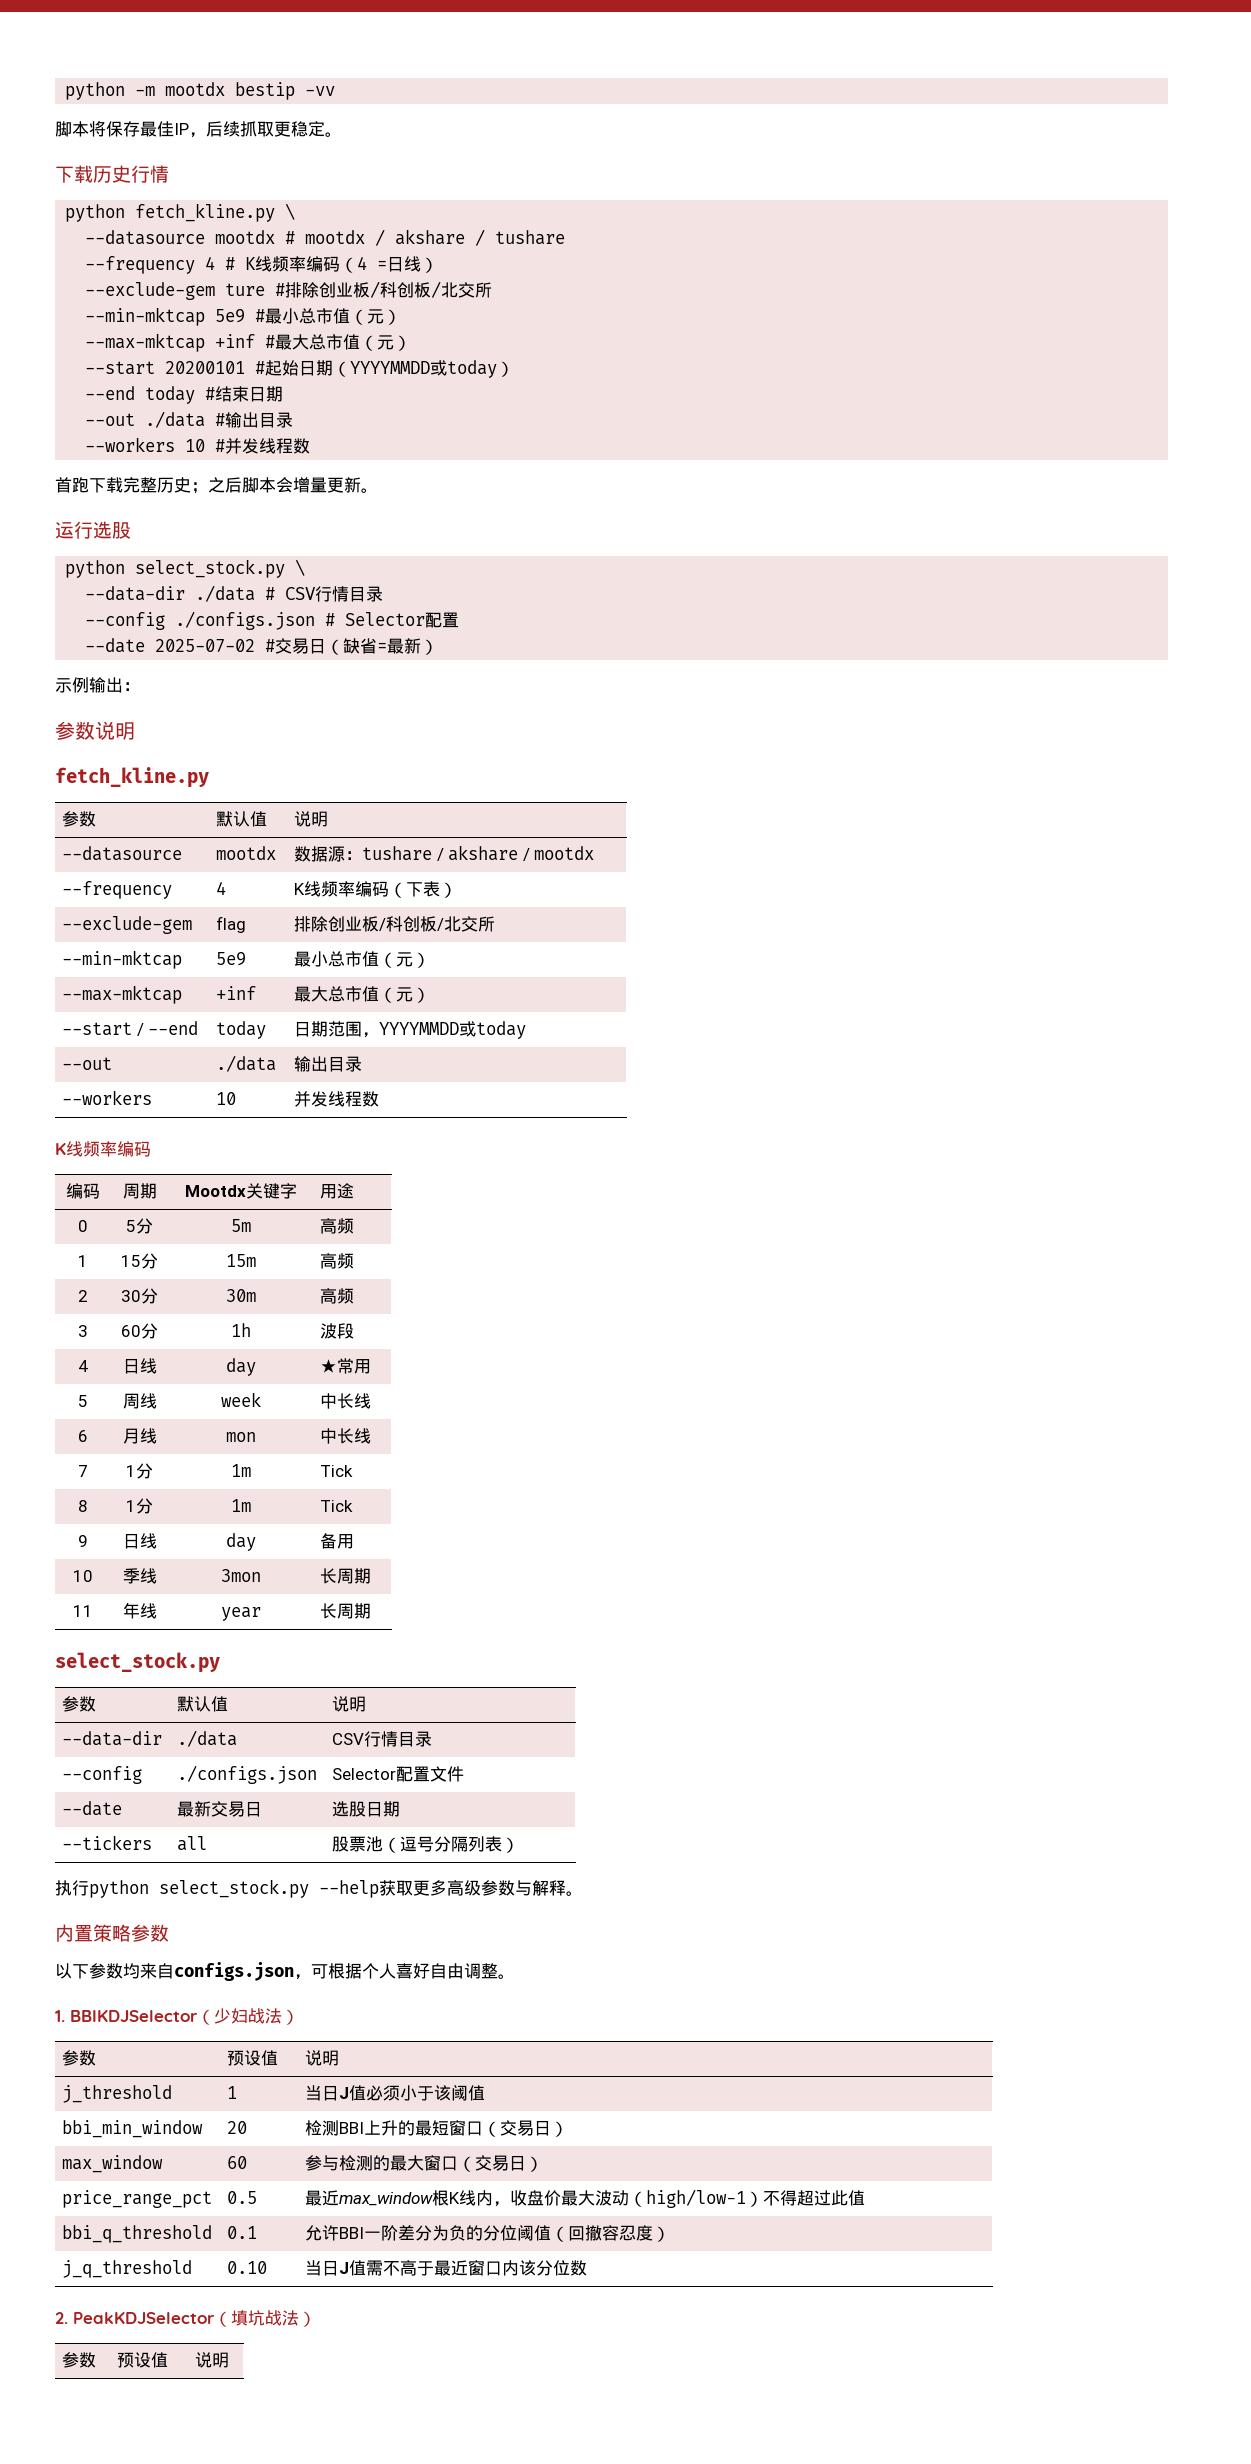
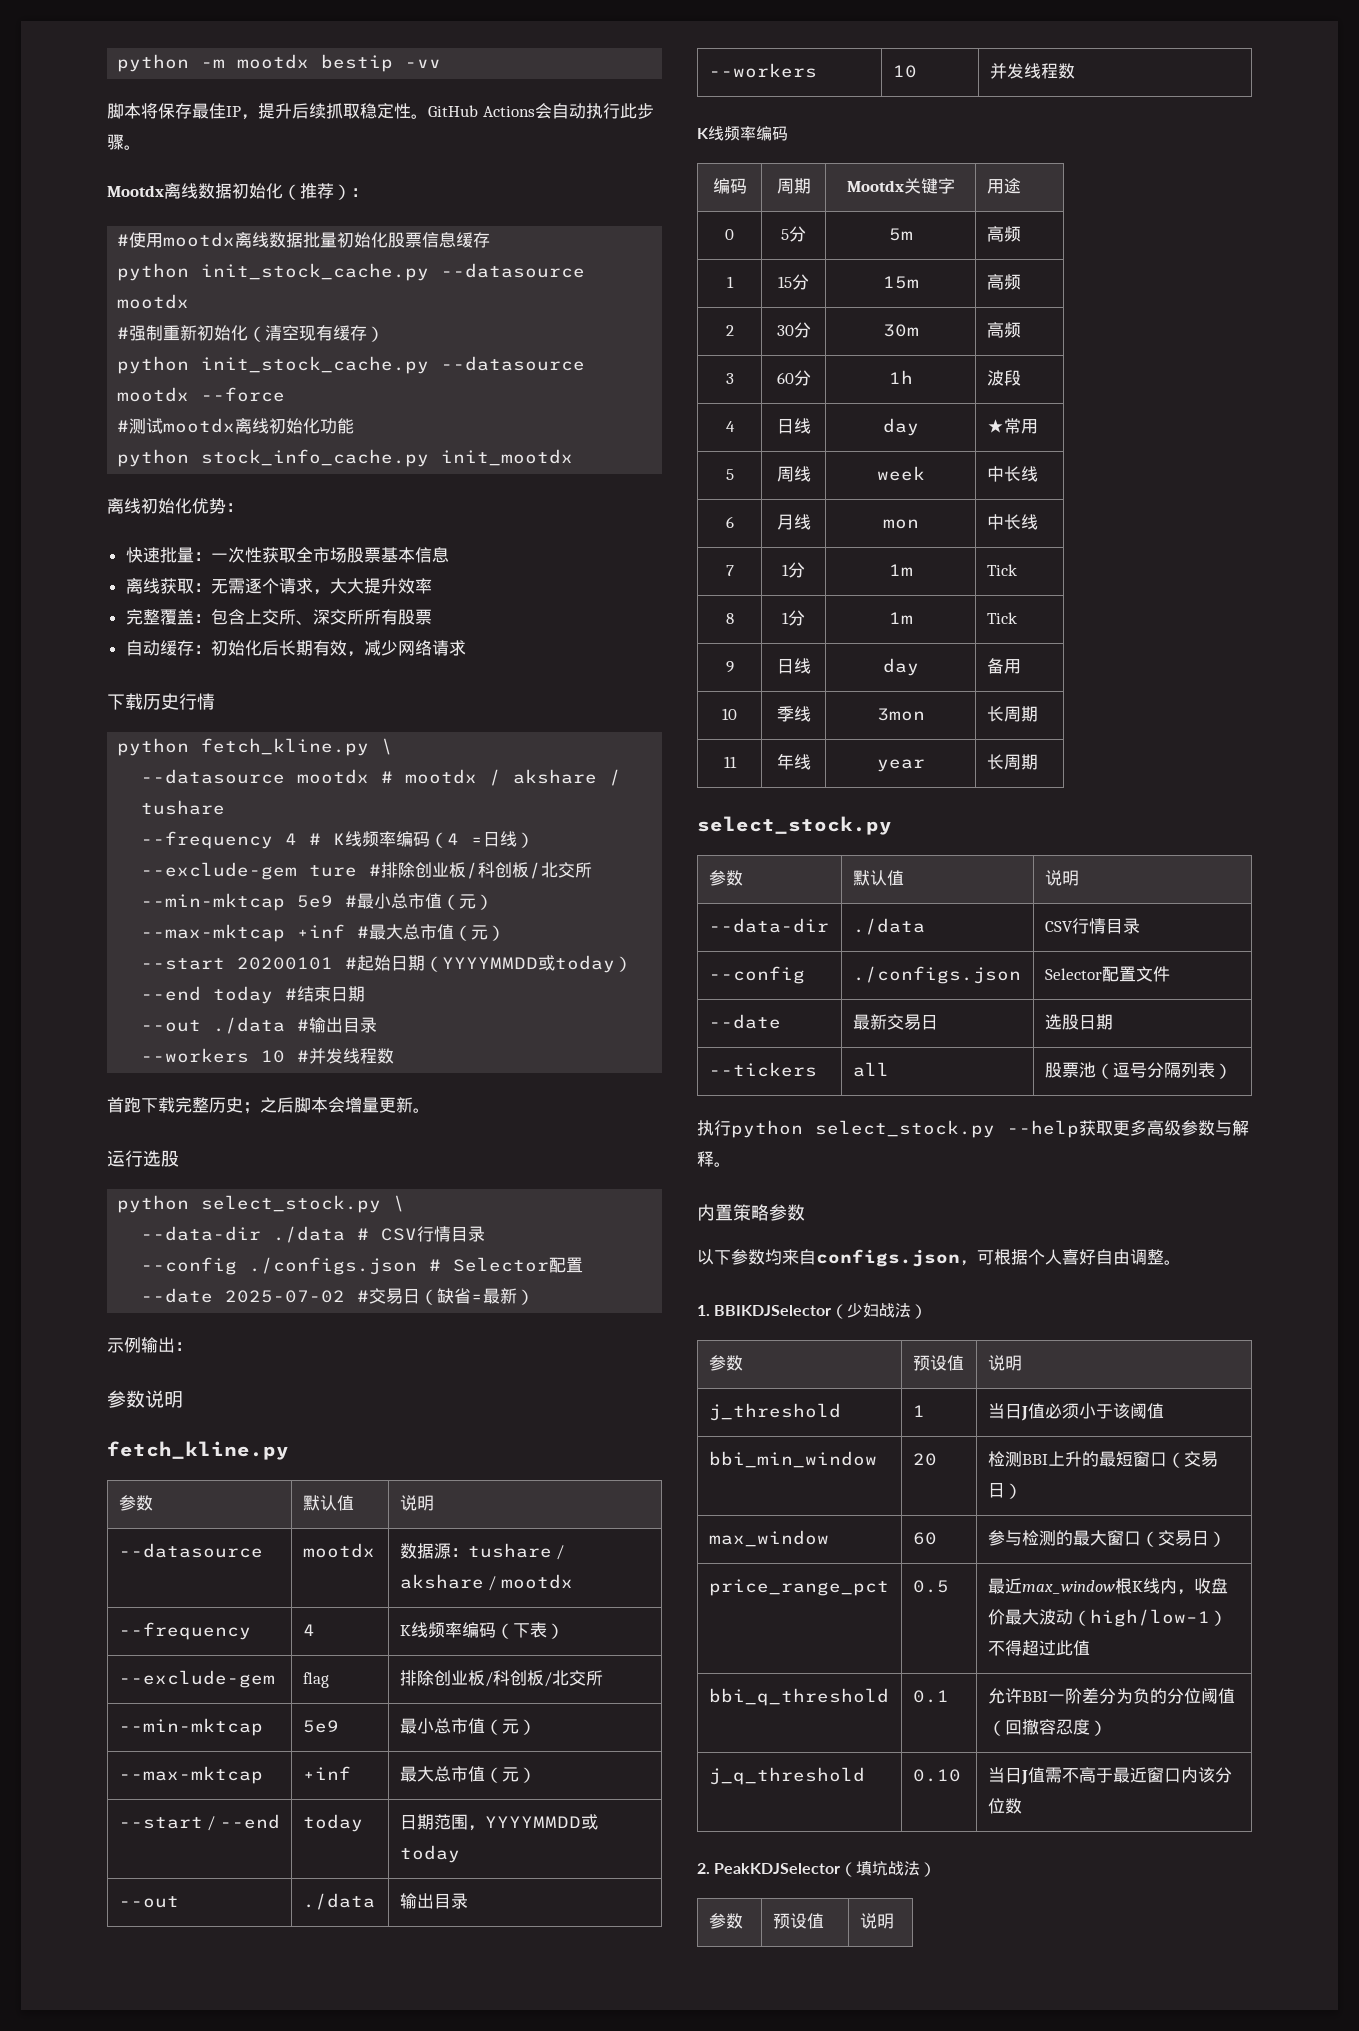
- 脚本将保存最佳IP，后续抓取更稳定。
+ 脚本将保存最佳IP，提升后续抓取稳定性。GitHub Actions会自动执行此步骤。
+ Mootdx离线数据初始化（推荐）：
+ #使用mootdx离线数据批量初始化股票信息缓存
+ python init_stock_cache.py --datasource mootdx
+ #强制重新初始化（清空现有缓存）
+ python init_stock_cache.py --datasource mootdx --force
+ #测试mootdx离线初始化功能
+ python stock_info_cache.py init_mootdx
+ 离线初始化优势：
+ 快速批量：一次性获取全市场股票基本信息
+ 离线获取：无需逐个请求，大大提升效率
+ 完整覆盖：包含上交所、深交所所有股票
+ 自动缓存：初始化后长期有效，减少网络请求

